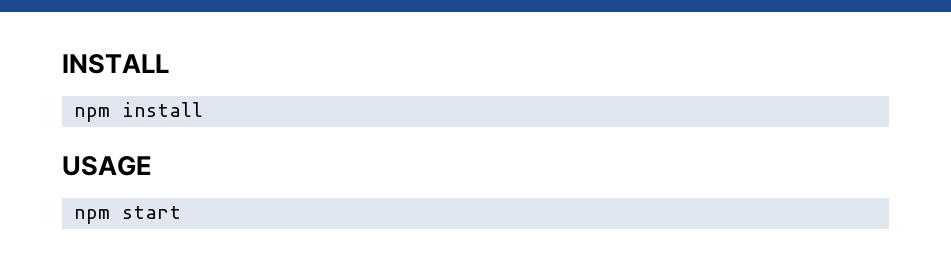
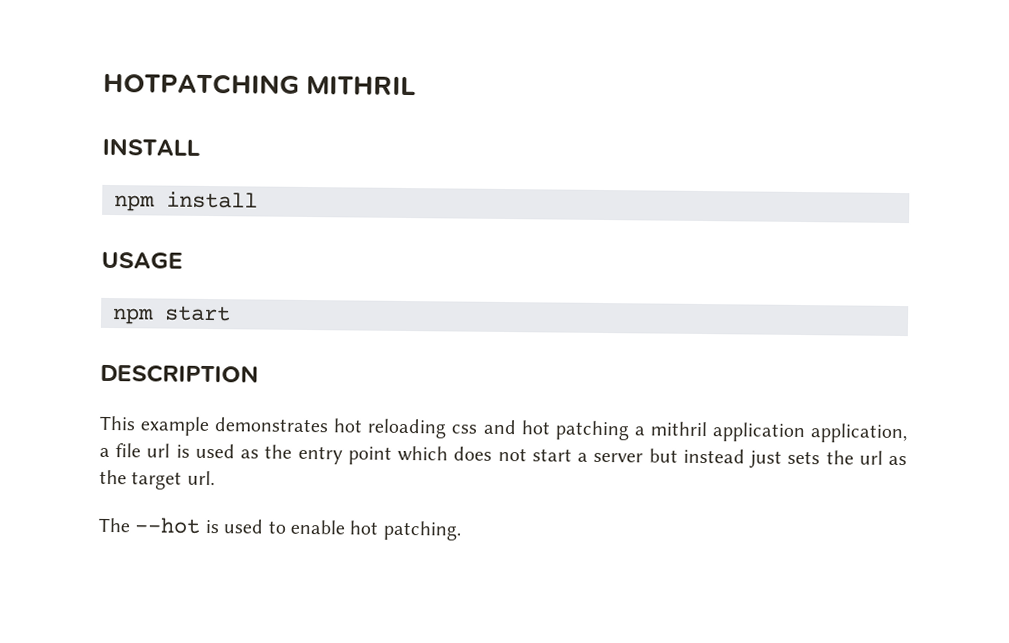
+ HOTPATCHING MITHRIL
+ DESCRIPTION
+ This example demonstrates hot reloading css and hot patching a mithril application application, a file url is used as the entry point which does not start a server but instead just sets the url as the target url.
+ The --hot is used to enable hot patching.

